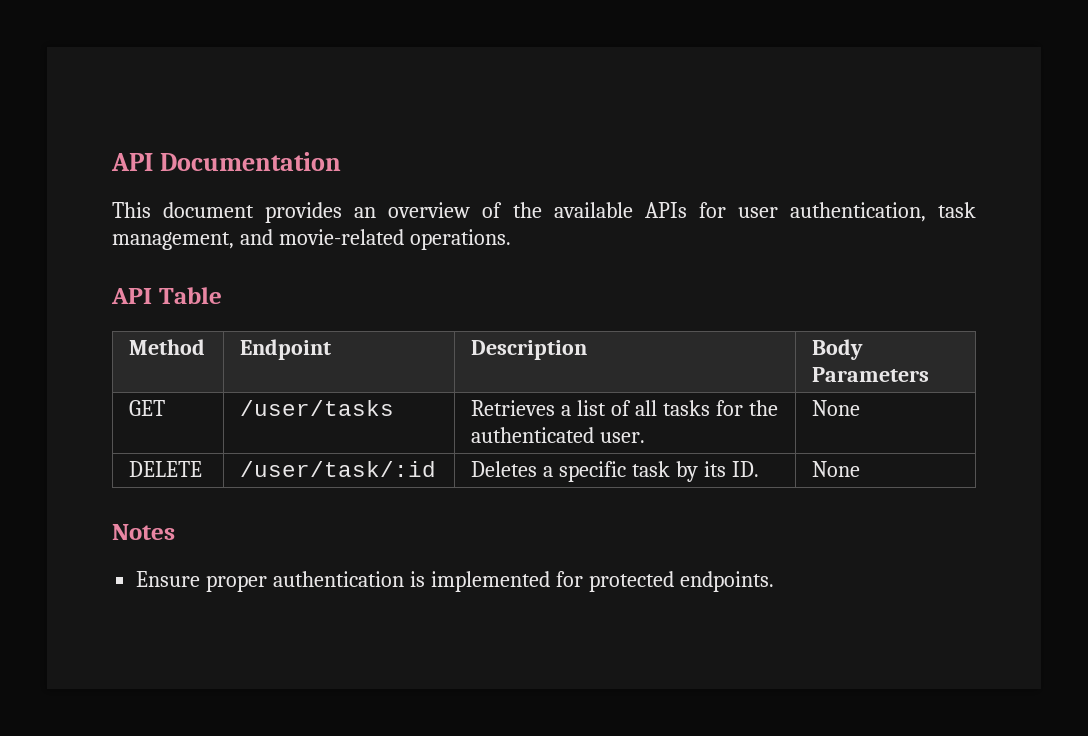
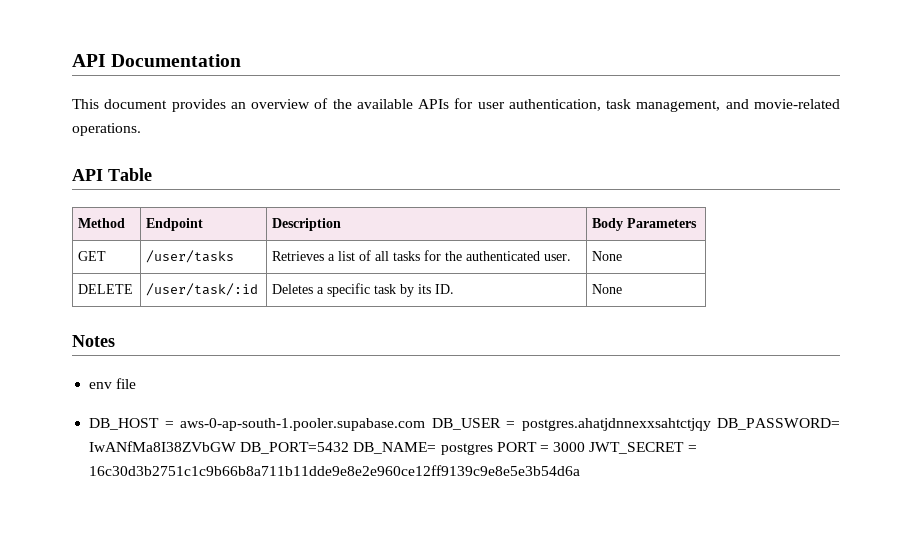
- Ensure proper authentication is implemented for protected endpoints.
+ env file
+ DB_HOST = aws-0-ap-south-1.pooler.supabase.com DB_USER = postgres.ahatjdnnexxsahtctjqy DB_PASSWORD= IwANfMa8I38ZVbGW DB_PORT=5432 DB_NAME= postgres PORT = 3000 JWT_SECRET = 16c30d3b2751c1c9b66b8a711b11dde9e8e2e960ce12ff9139c9e8e5e3b54d6a

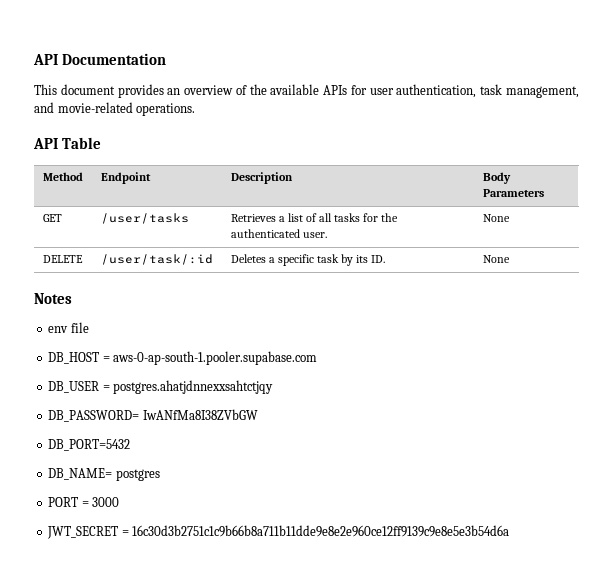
- DB_HOST = aws-0-ap-south-1.pooler.supabase.com DB_USER = postgres.ahatjdnnexxsahtctjqy DB_PASSWORD= IwANfMa8I38ZVbGW DB_PORT=5432 DB_NAME= postgres PORT = 3000 JWT_SECRET = 16c30d3b2751c1c9b66b8a711b11dde9e8e2e960ce12ff9139c9e8e5e3b54d6a
+ DB_HOST = aws-0-ap-south-1.pooler.supabase.com
+ DB_USER = postgres.ahatjdnnexxsahtctjqy
+ DB_PASSWORD= IwANfMa8I38ZVbGW
+ DB_PORT=5432
+ DB_NAME= postgres
+ PORT = 3000
+ JWT_SECRET = 16c30d3b2751c1c9b66b8a711b11dde9e8e2e960ce12ff9139c9e8e5e3b54d6a

